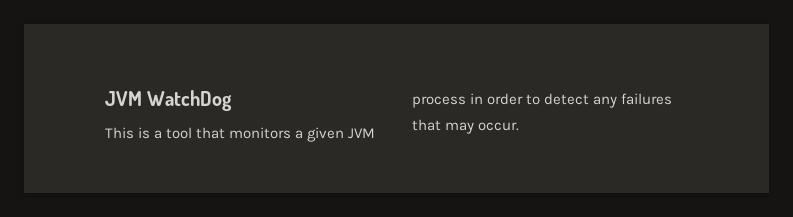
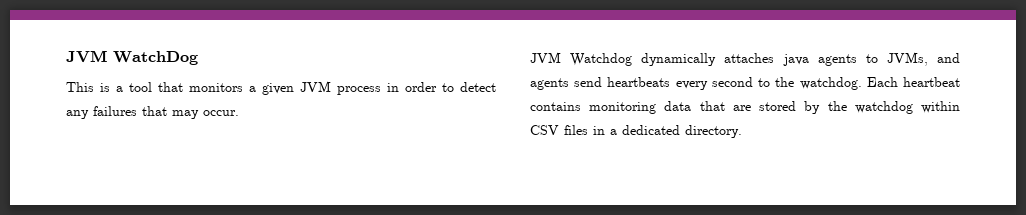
+ JVM Watchdog dynamically attaches java agents to JVMs, and agents send heartbeats every second to the watchdog. Each heartbeat contains monitoring data that are stored by the watchdog within CSV files in a dedicated directory.

